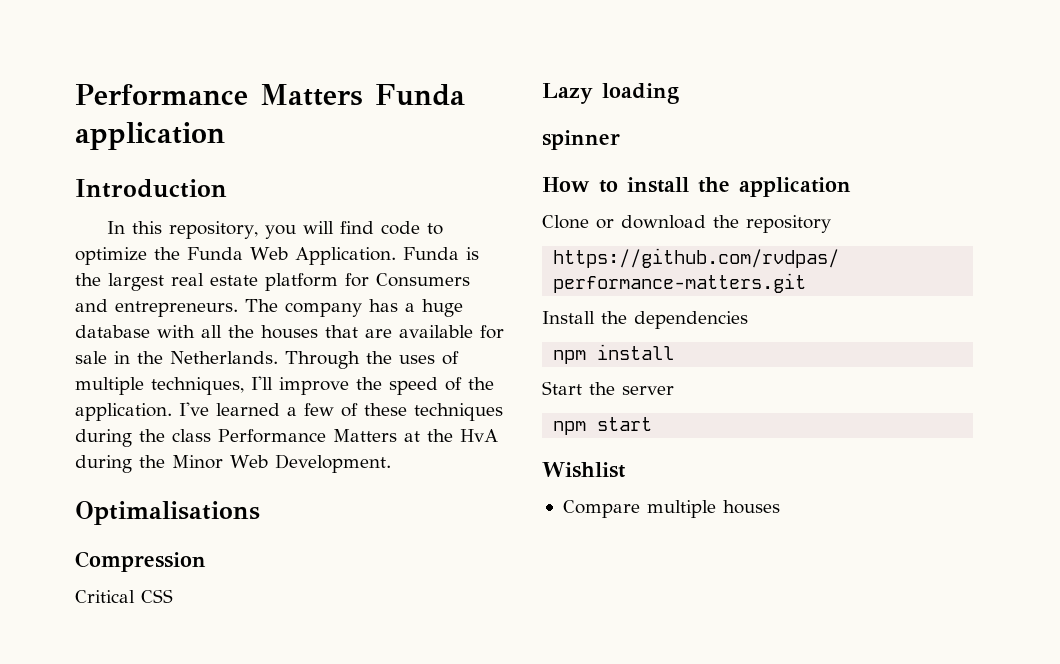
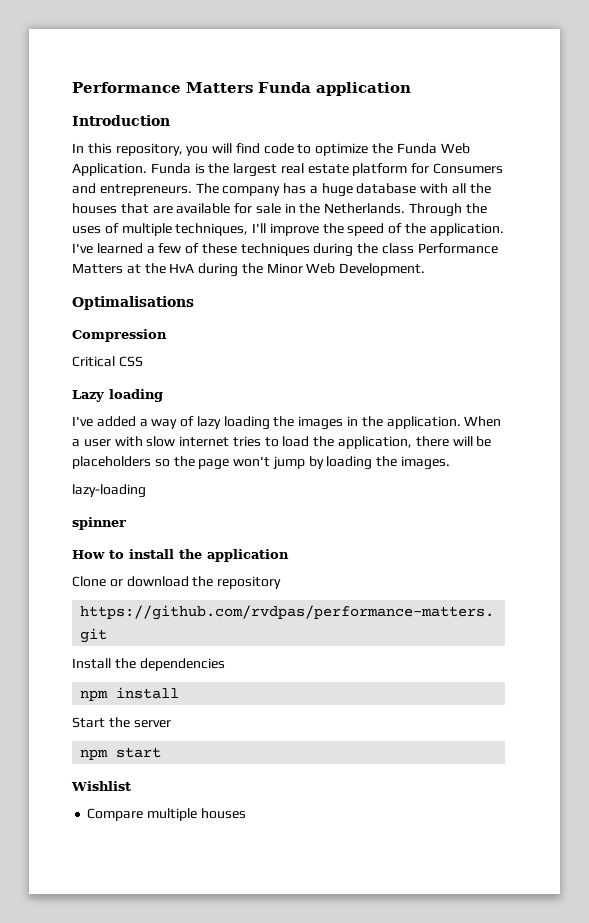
+ I've added a way of lazy loading the images in the application. When a user with slow internet tries to load the application, there will be placeholders so the page won't jump by loading the images.
+ lazy-loading

